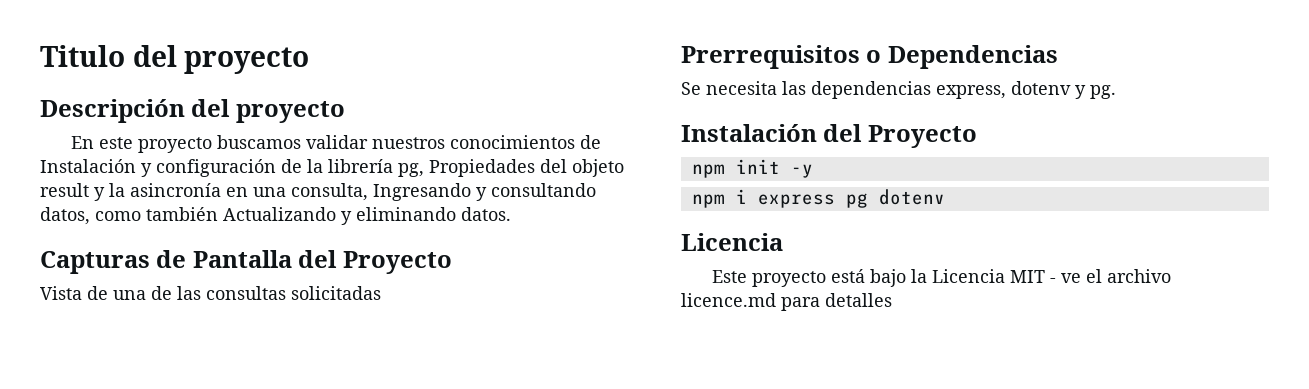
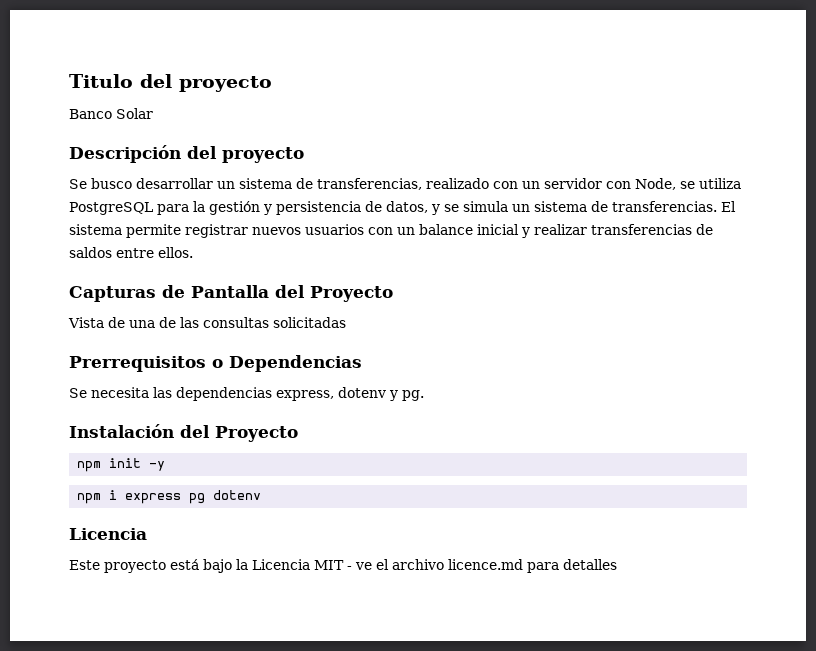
+ Banco Solar
- En este proyecto buscamos validar nuestros conocimientos de Instalación y configuración de la librería pg, Propiedades del objeto result y la asincronía en una consulta, Ingresando y consultando datos, como también Actualizando y eliminando datos.
+ Se busco desarrollar un sistema de transferencias, realizado con un servidor con Node, se utiliza PostgreSQL para la gestión y persistencia de datos, y se simula un sistema de transferencias. El sistema permite registrar nuevos usuarios con un balance inicial y realizar transferencias de saldos entre ellos.

